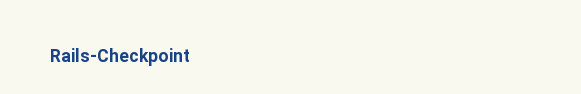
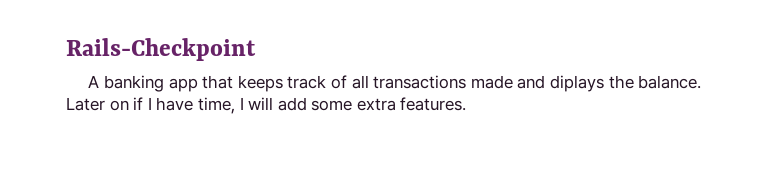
+ A banking app that keeps track of all transactions made and diplays the balance. Later on if I have time, I will add some extra features.

